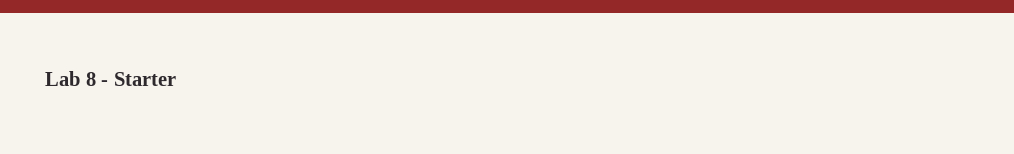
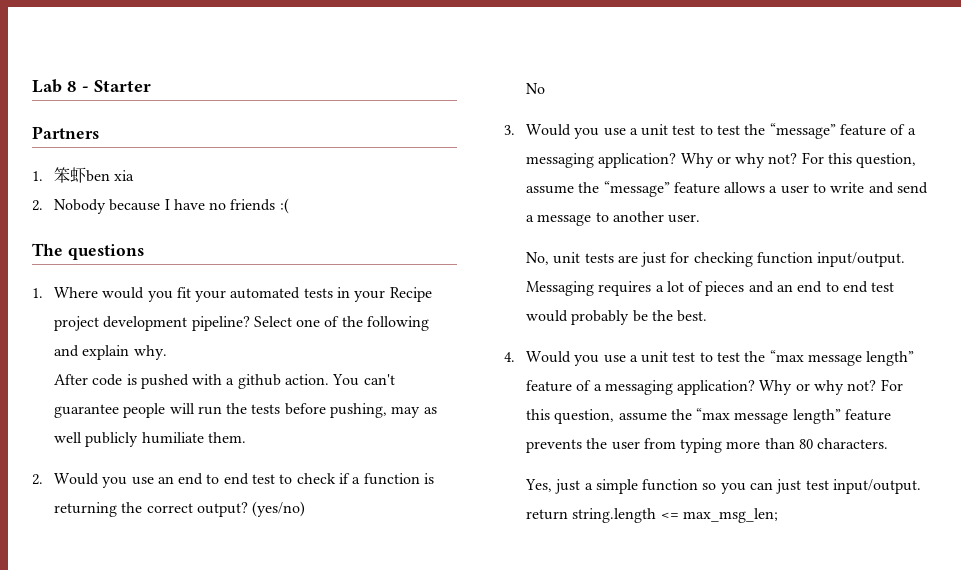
+ Partners
+ 1.笨虾ben xia
+ 2. Nobody because I have no friends :(
+ The questions
+ 1. Where would you fit your automated tests in your Recipe project development pipeline? Select one of the following and explain why.
+ After code is pushed with a github action. You can't guarantee people will run the tests before pushing, may as well publicly humiliate them.
+ 2. Would you use an end to end test to check if a function is returning the correct output? (yes/no)
+ No
+ 3. Would you use a unit test to test the “message” feature of a messaging application? Why or why not? For this question, assume the “message” feature allows a user to write and send a message to another user.
+ No, unit tests are just for checking function input/output. Messaging requires a lot of pieces and an end to end test would probably be the best.
+ 4. Would you use a unit test to test the “max message length” feature of a messaging application? Why or why not? For this question, assume the “max message length” feature prevents the user from typing more than 80 characters.
+ Yes, just a simple function so you can just test input/output. return string.length <= max_msg_len;

